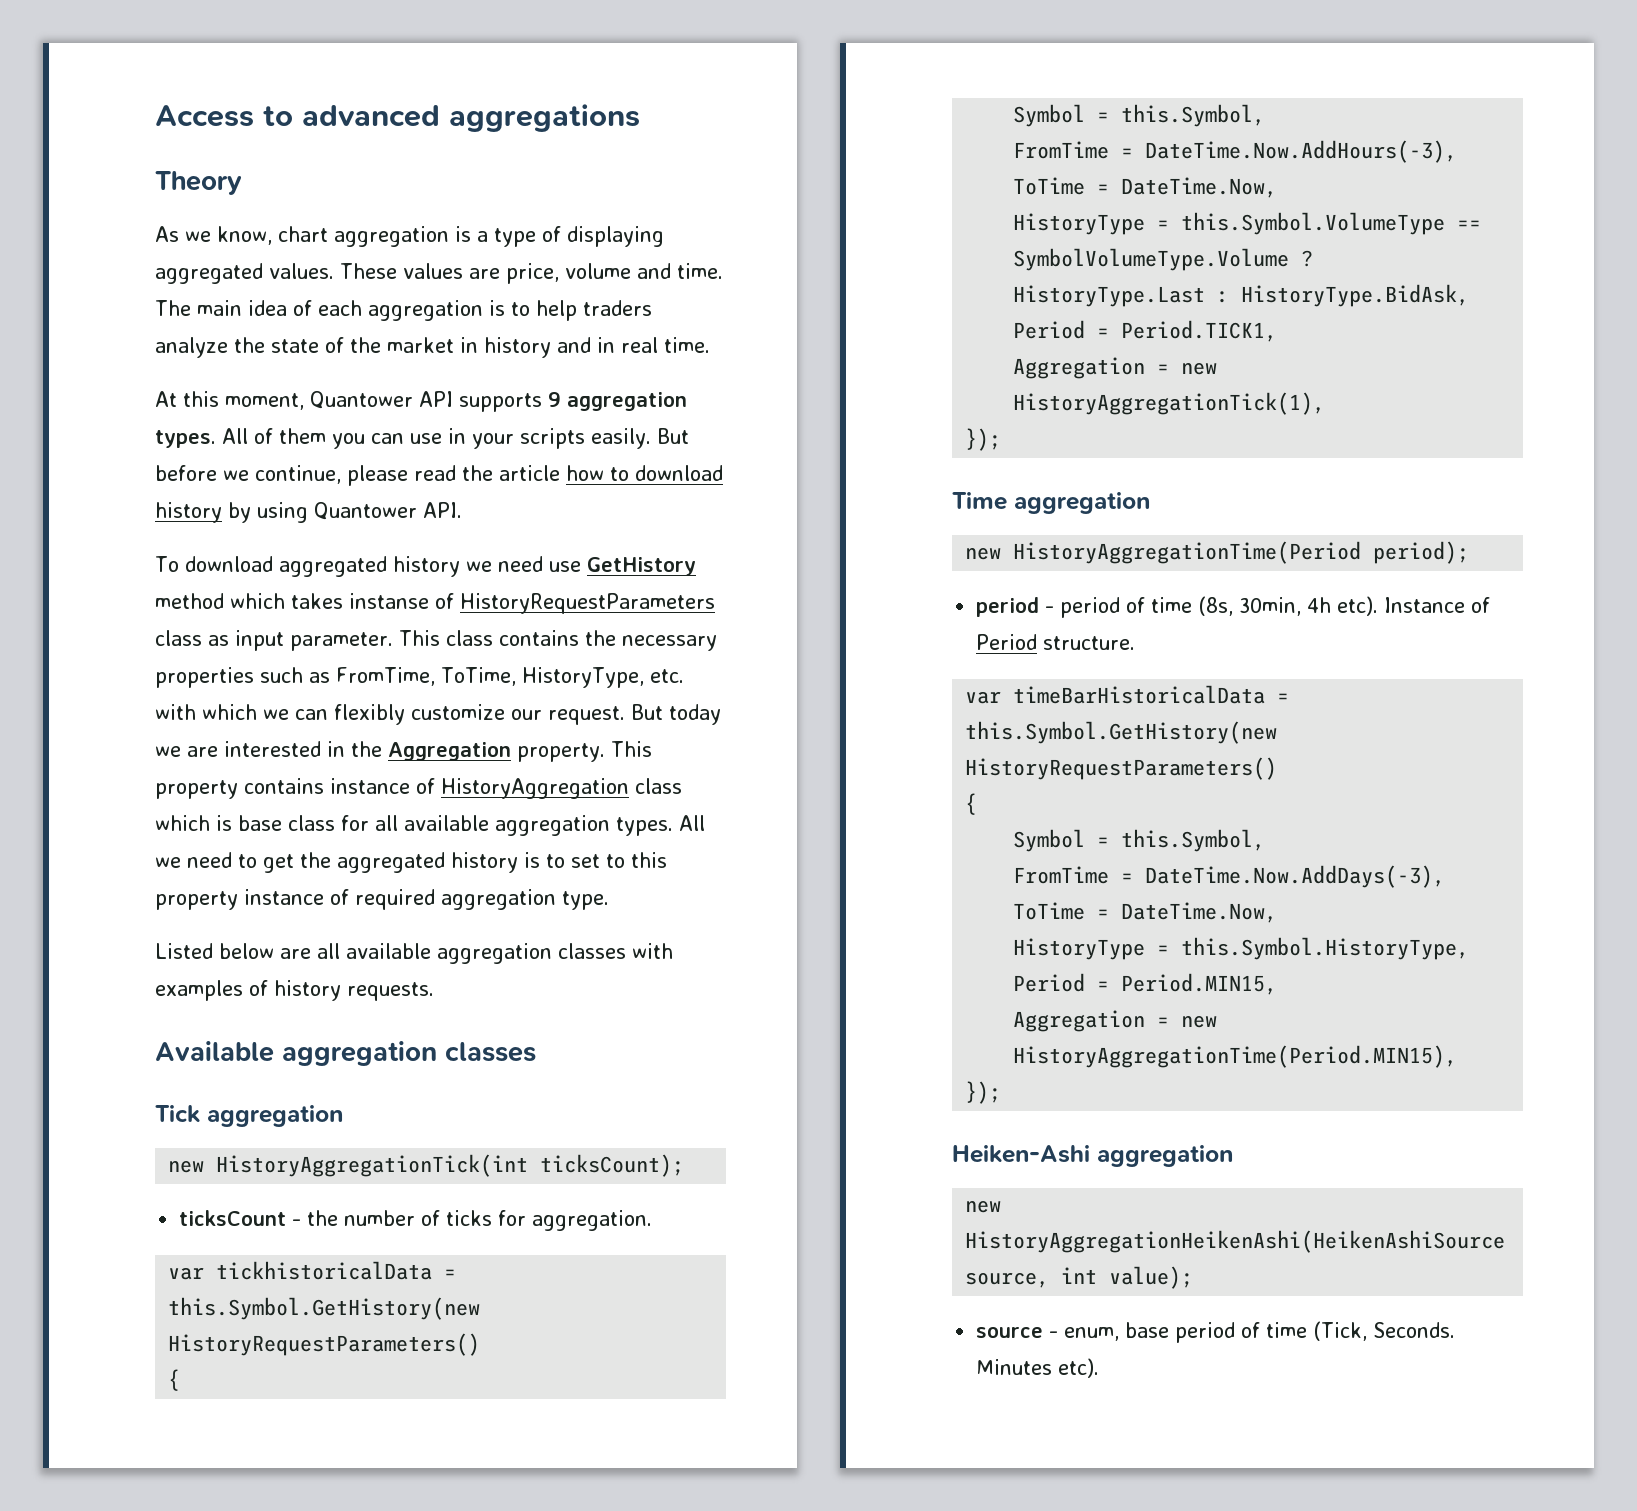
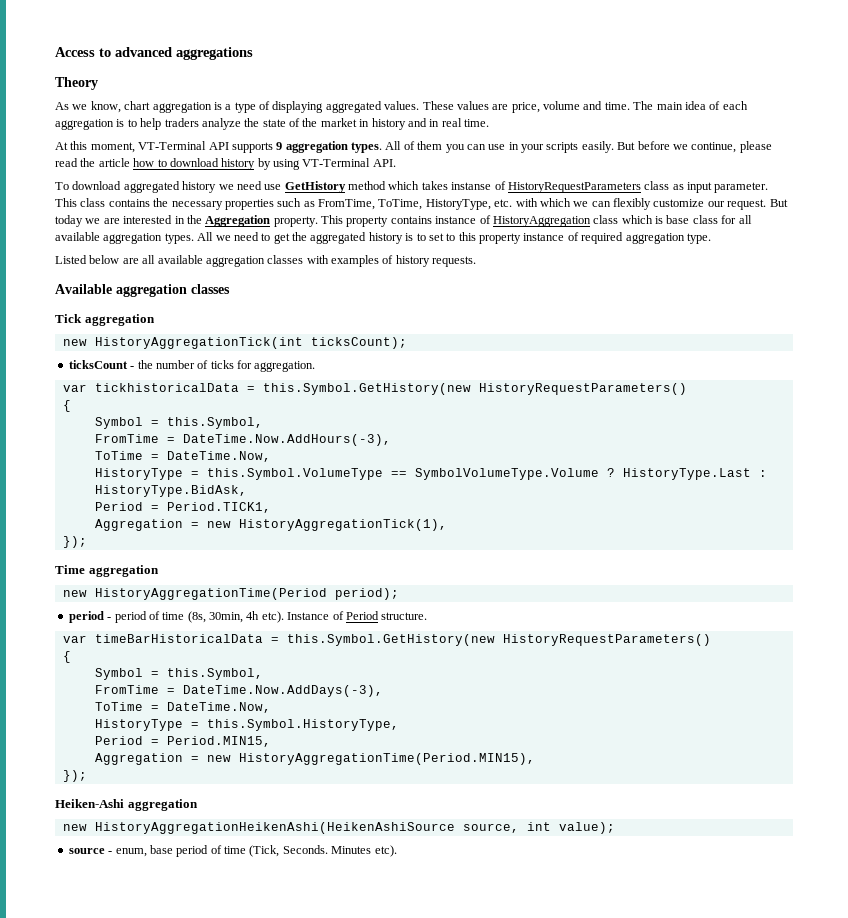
- At this moment, Quantower API supports 9 aggregation types.
+ At this moment, VT-Terminal API supports 9 aggregation types.
- But before we continue, please read the article how to download history by using Quantower API.
+ But before we continue, please read the article how to download history by using VT-Terminal API.

